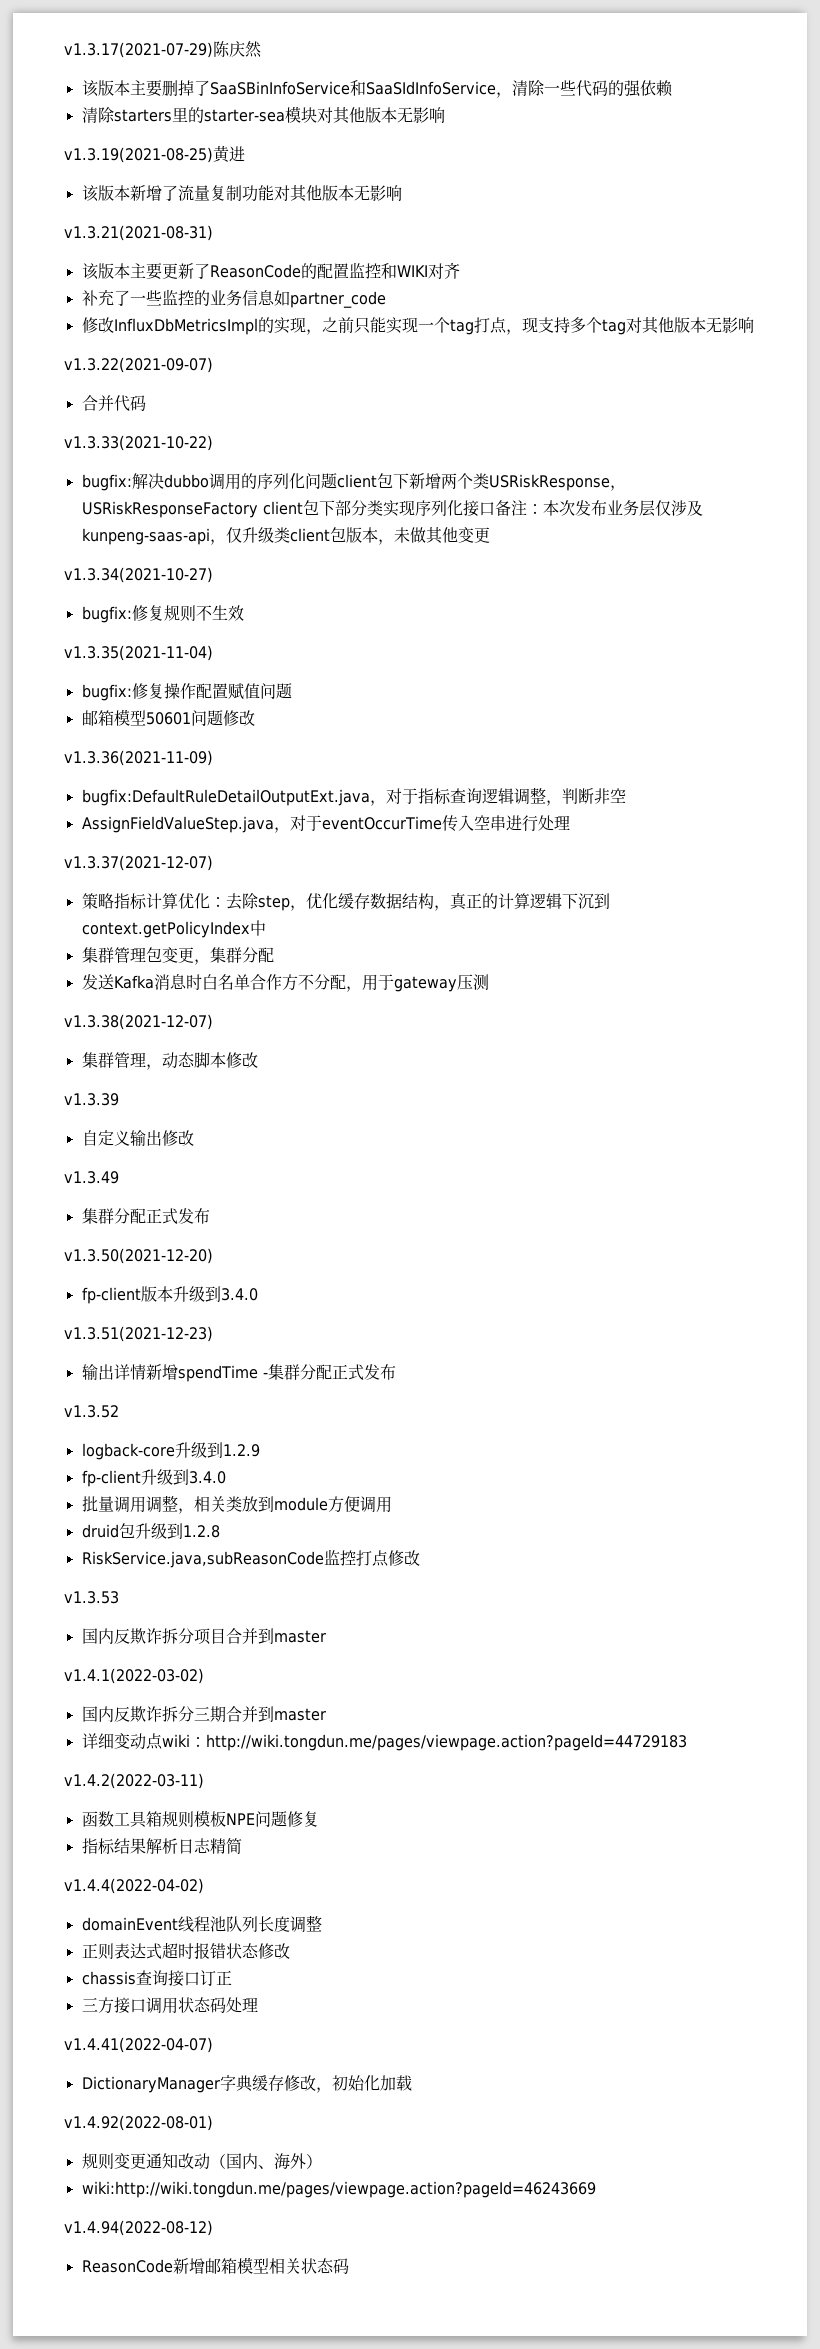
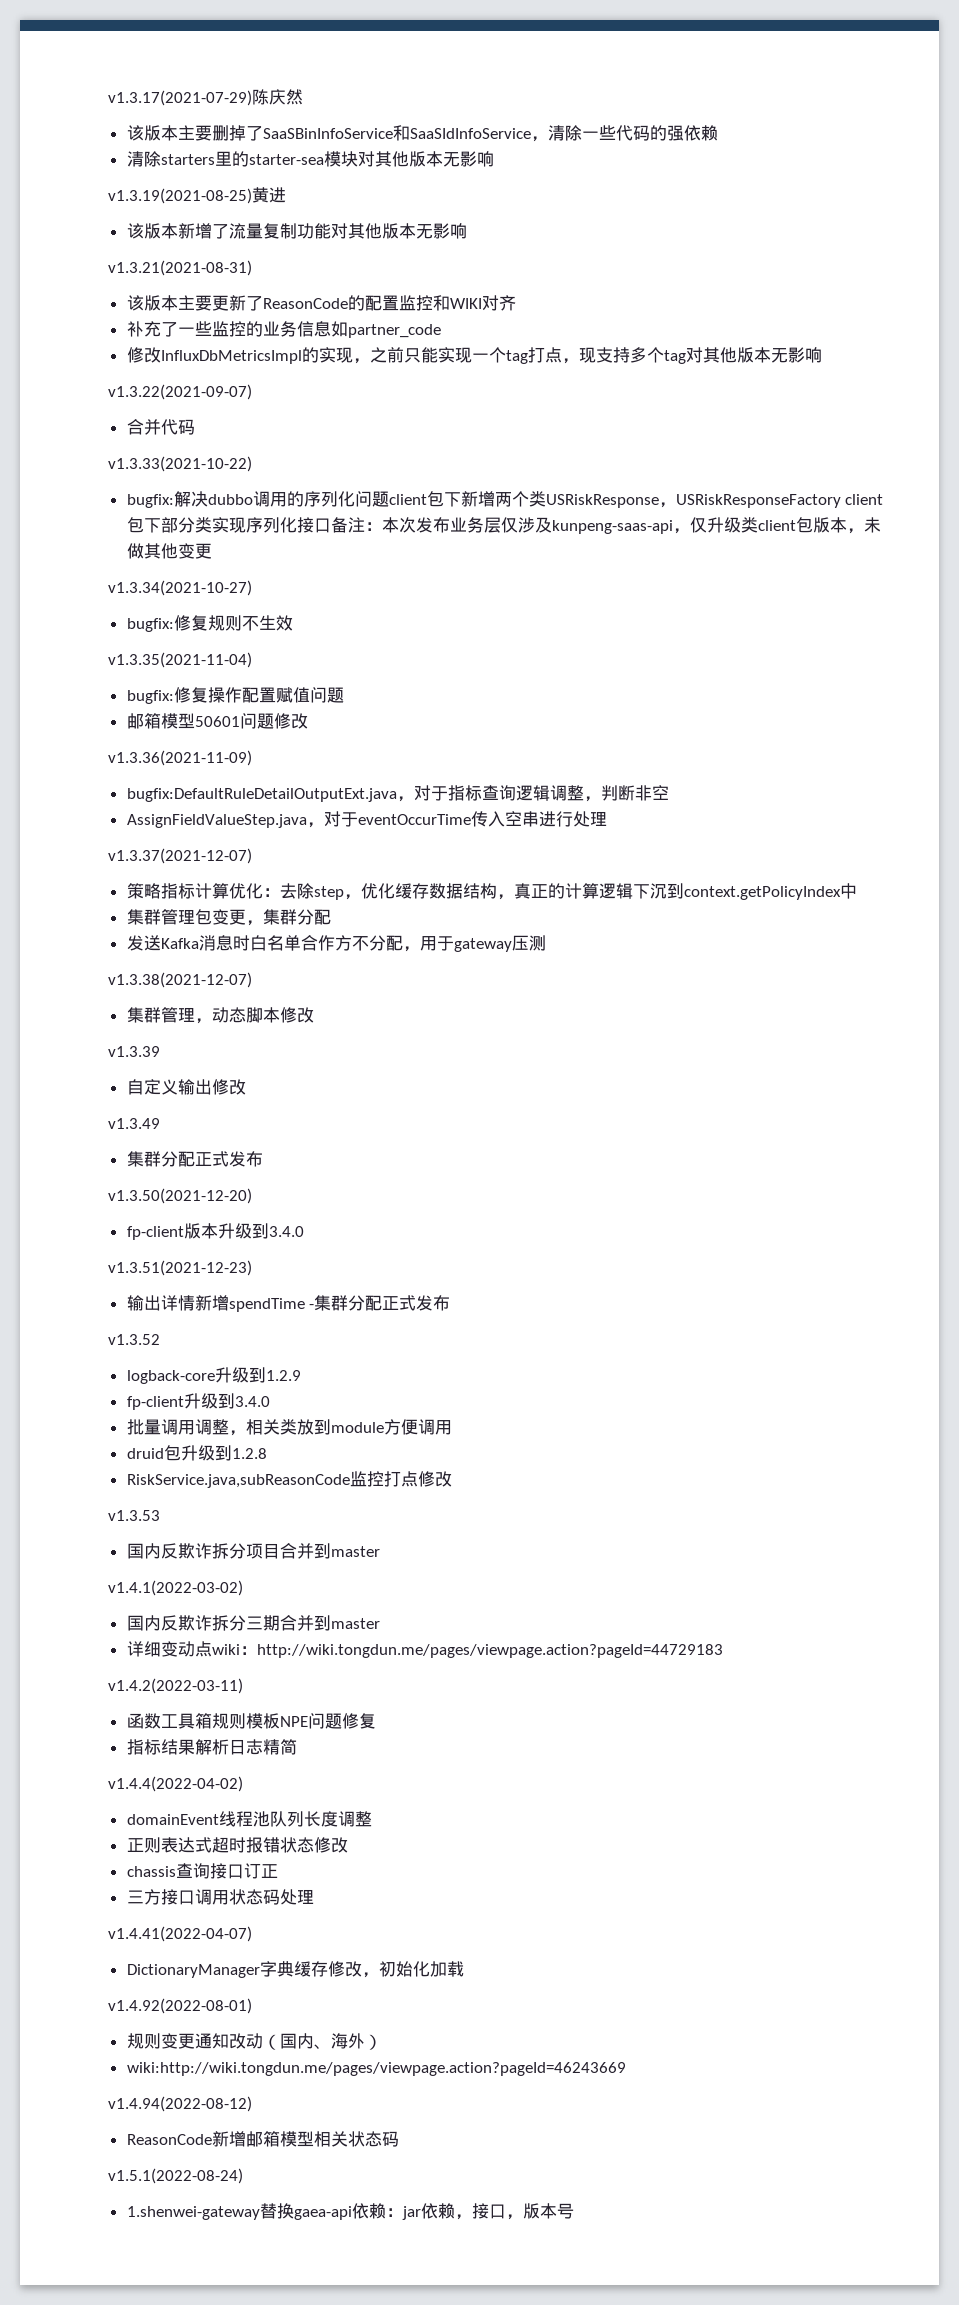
+ v1.5.1(2022-08-24)
+ 1.shenwei-gateway替换gaea-api依赖：jar依赖，接口，版本号

